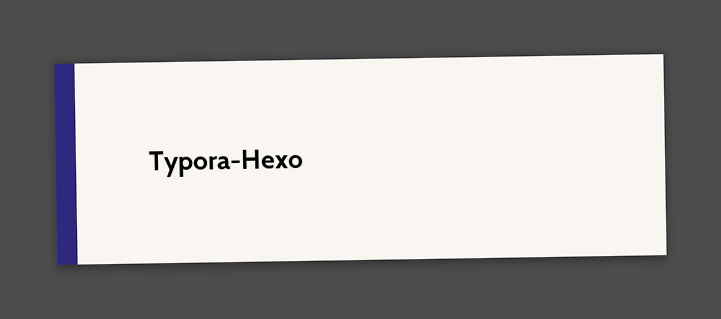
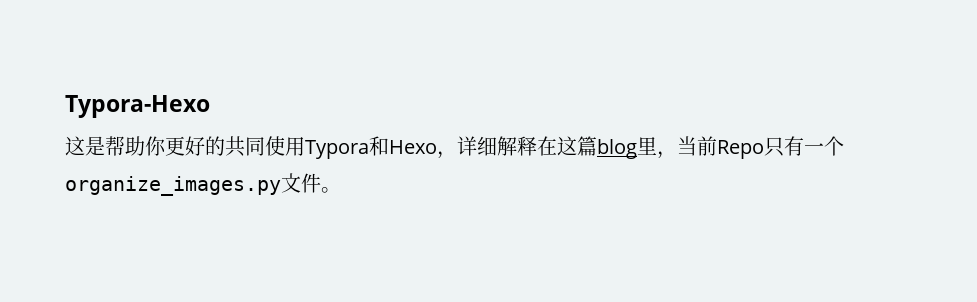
+ 这是帮助你更好的共同使用Typora和Hexo，详细解释在这篇blog里，当前Repo只有一个organize_images.py文件。

